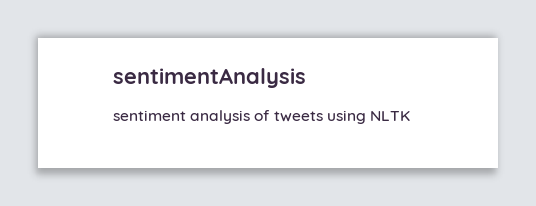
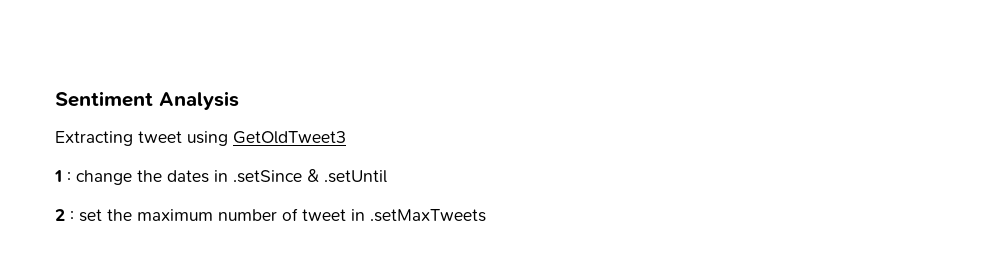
- sentimentAnalysis
- sentiment analysis of tweets using NLTK
+ Sentiment Analysis
+ Extracting tweet using GetOldTweet3
+ 1 : change the dates in .setSince & .setUntil
+ 2 : set the maximum number of tweet in .setMaxTweets

